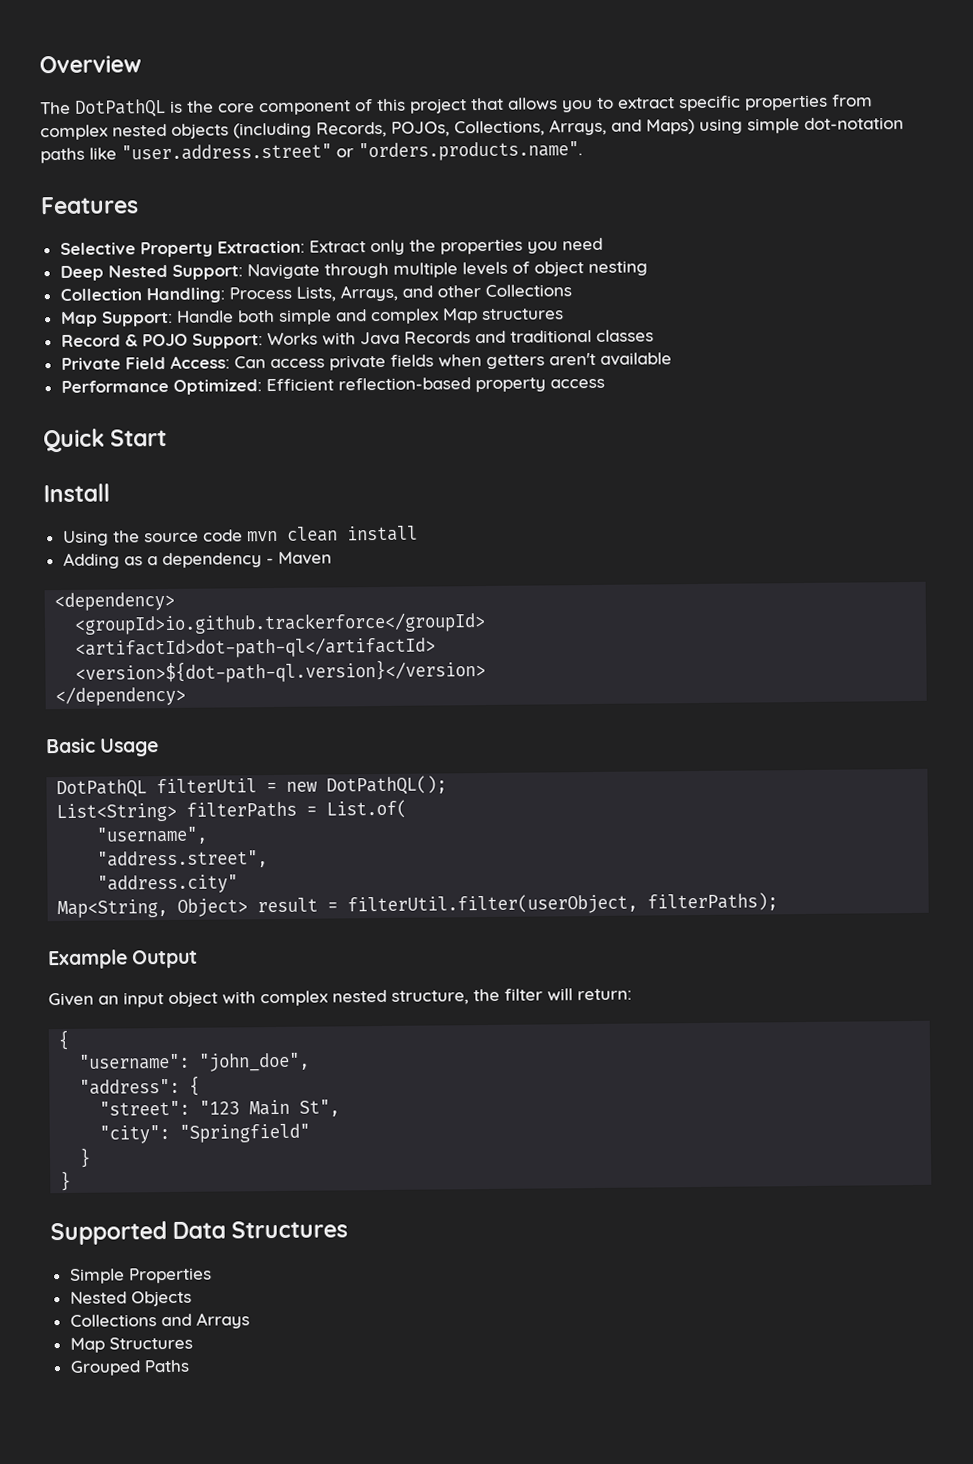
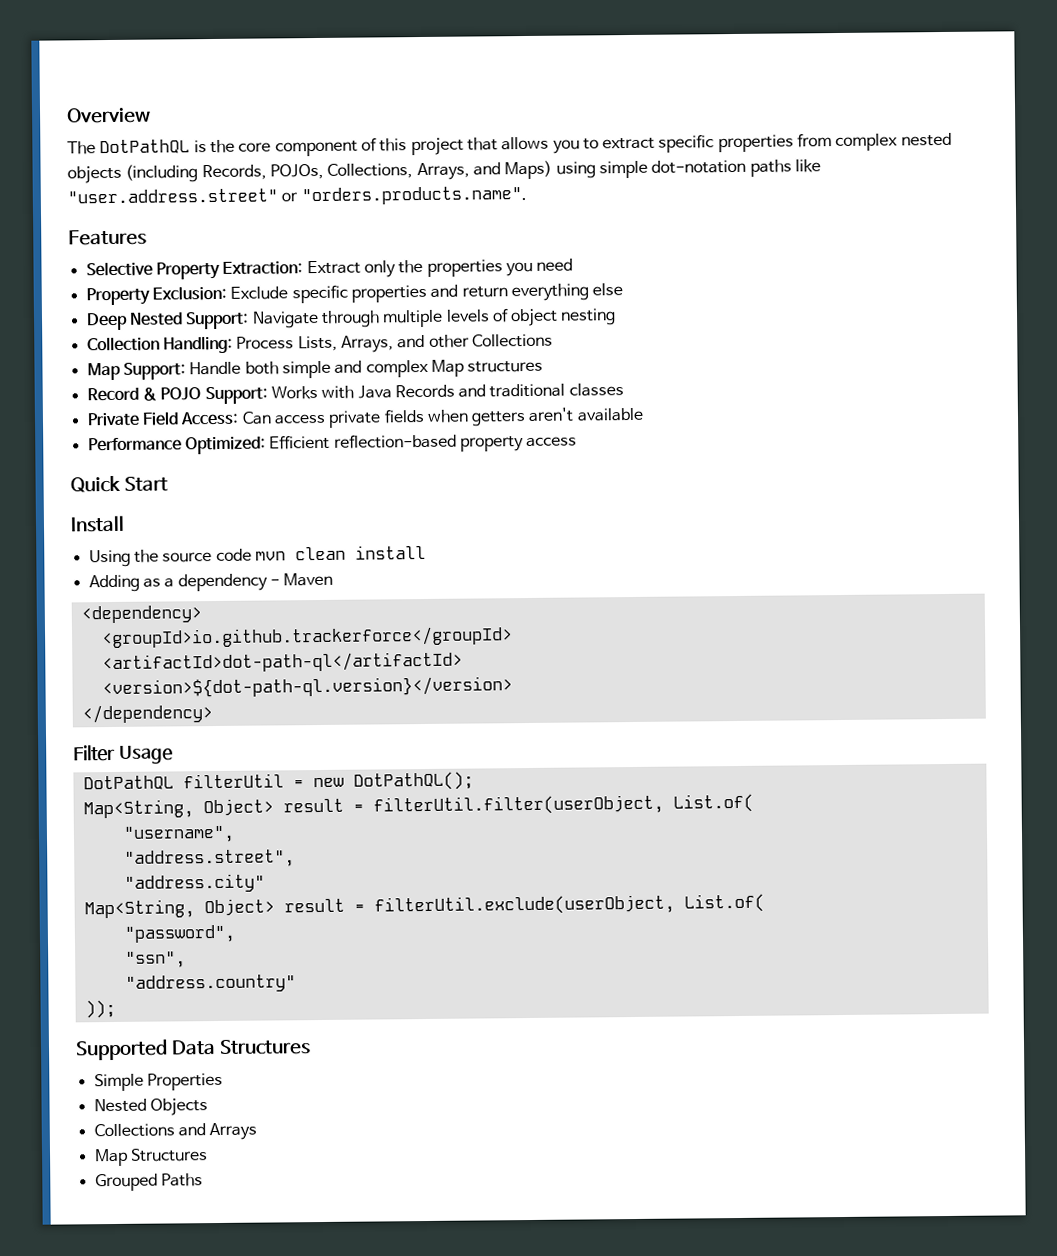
+ Property Exclusion: Exclude specific properties and return everything else
- Basic Usage
+ Filter Usage
- List<String> filterPaths = List.of(
+ Map<String, Object> result = filterUtil.filter(userObject, List.of(
- Map<String, Object> result = filterUtil.filter(userObject, filterPaths);
- Example Output
- Given an input object with complex nested structure, the filter will return:
- {
- "username": "john_doe",
- "address": {
- "street": "123 Main St",
- "city": "Springfield"
- }
- }
+ Map<String, Object> result = filterUtil.exclude(userObject, List.of(
+ "password",
+ "ssn",
+ "address.country"
+ ));

